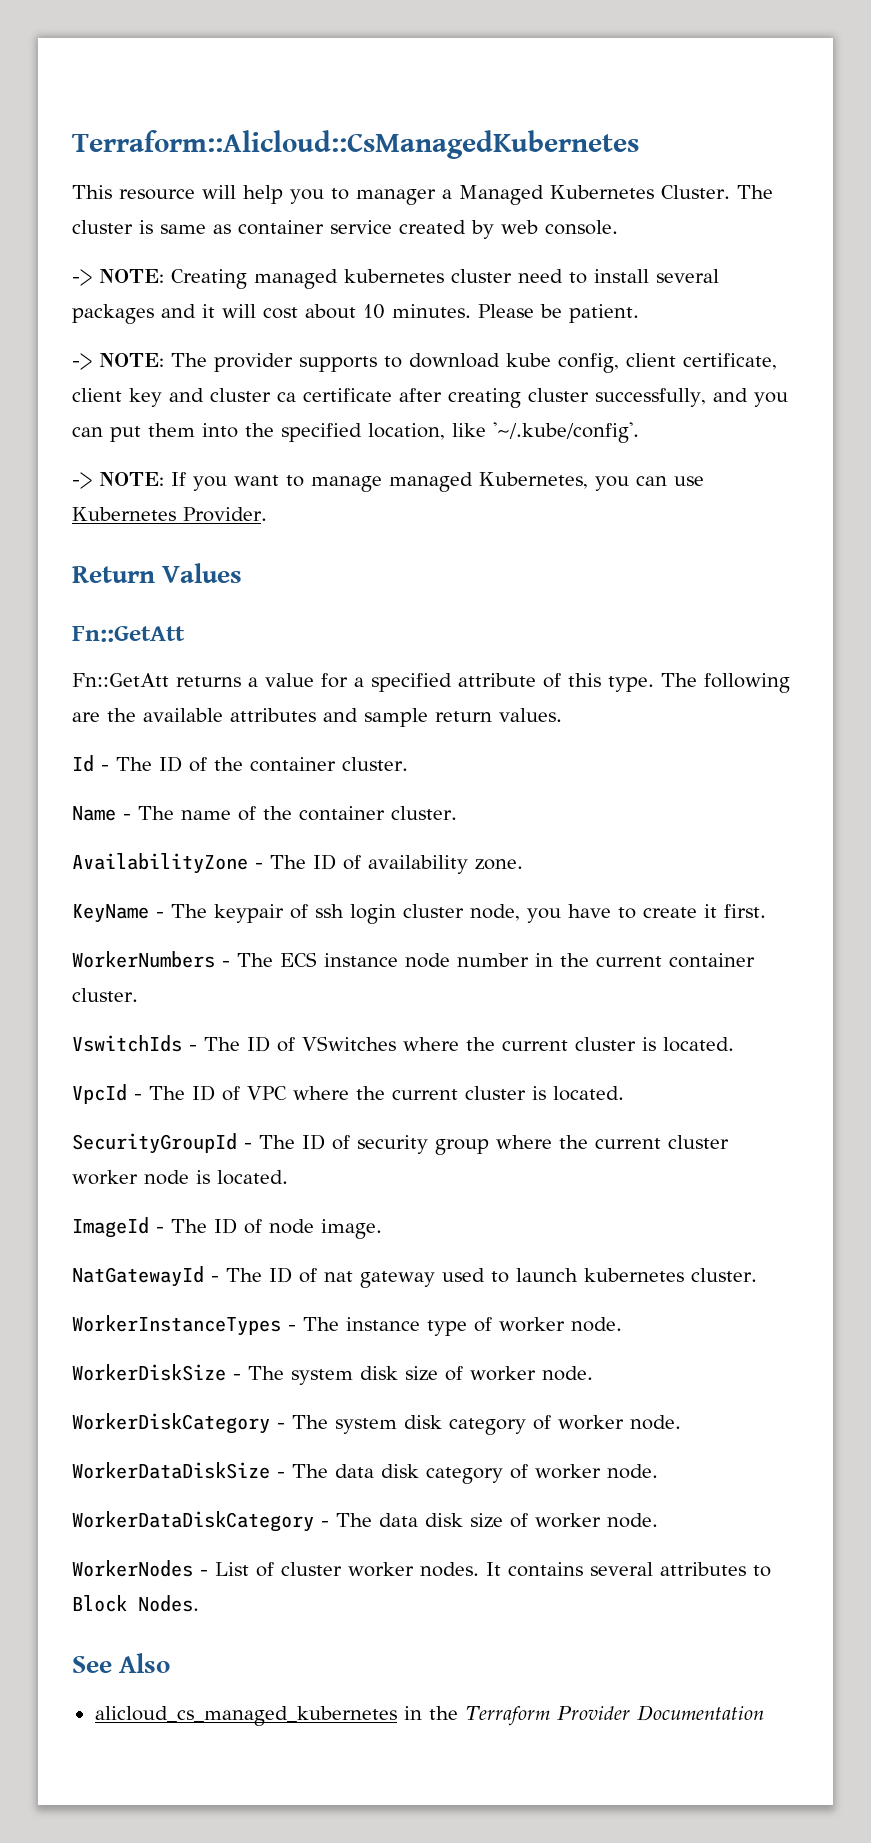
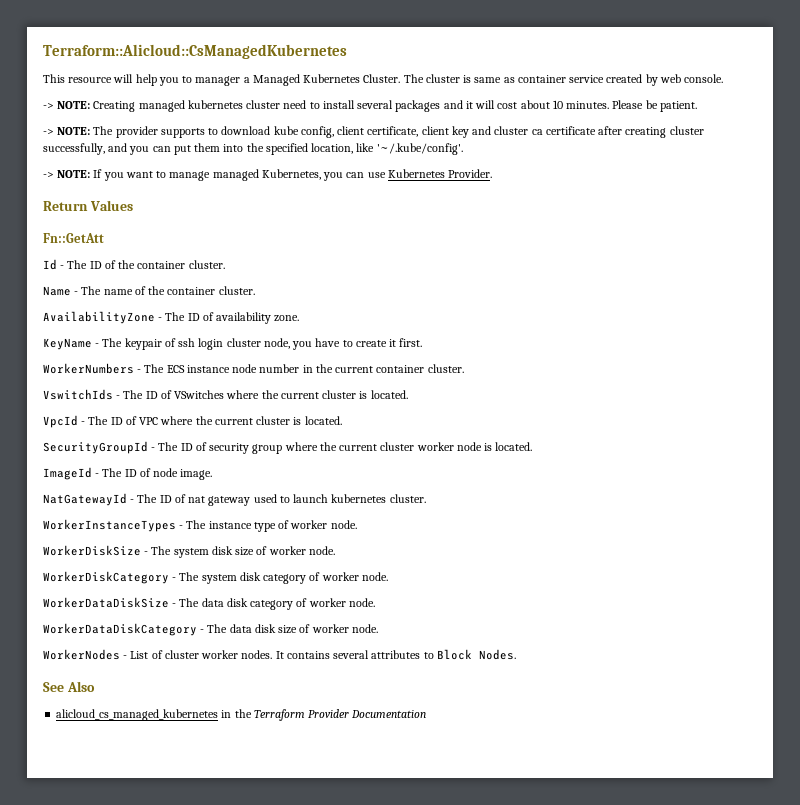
- Fn::GetAtt returns a value for a specified attribute of this type. The following are the available attributes and sample return values.

